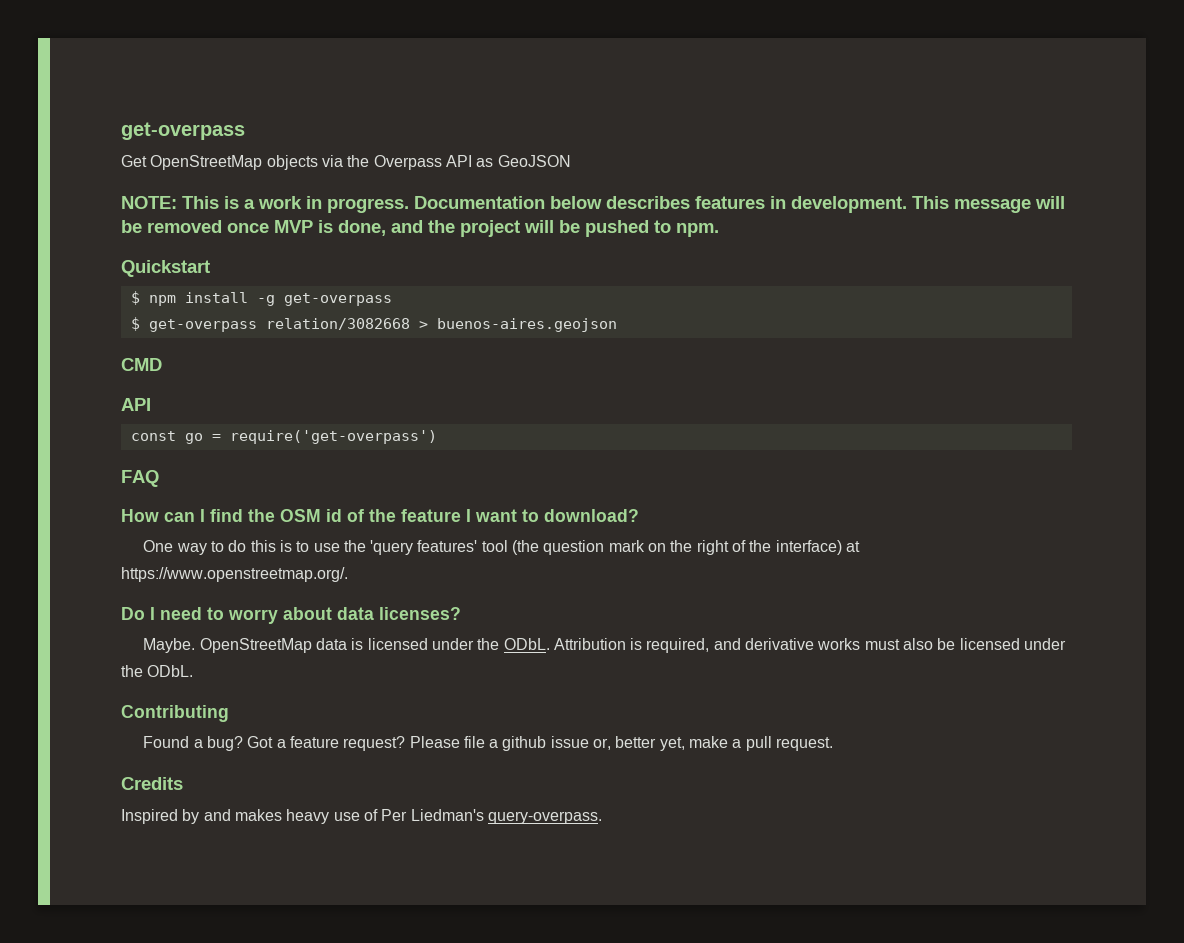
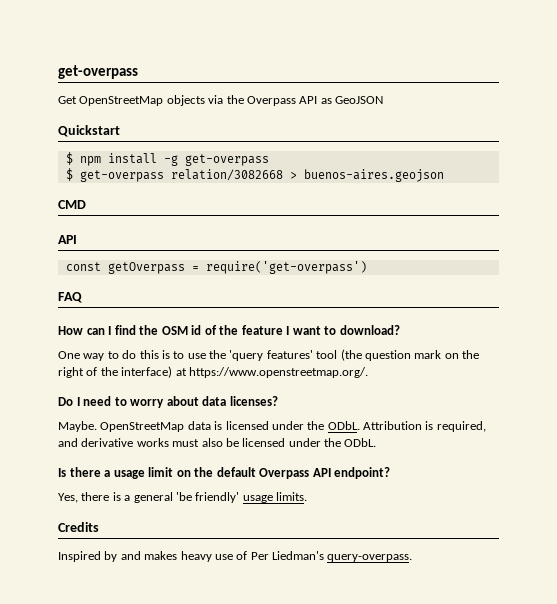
- NOTE: This is a work in progress. Documentation below describes features in development. This message will be removed once MVP is done, and the project will be pushed to npm.
- const go = require('get-overpass')
+ const getOverpass = require('get-overpass')
- Contributing
- Found a bug? Got a feature request? Please file a github issue or, better yet, make a pull request.
+ Is there a usage limit on the default Overpass API endpoint?
+ Yes, there is a general 'be friendly' usage limits.

